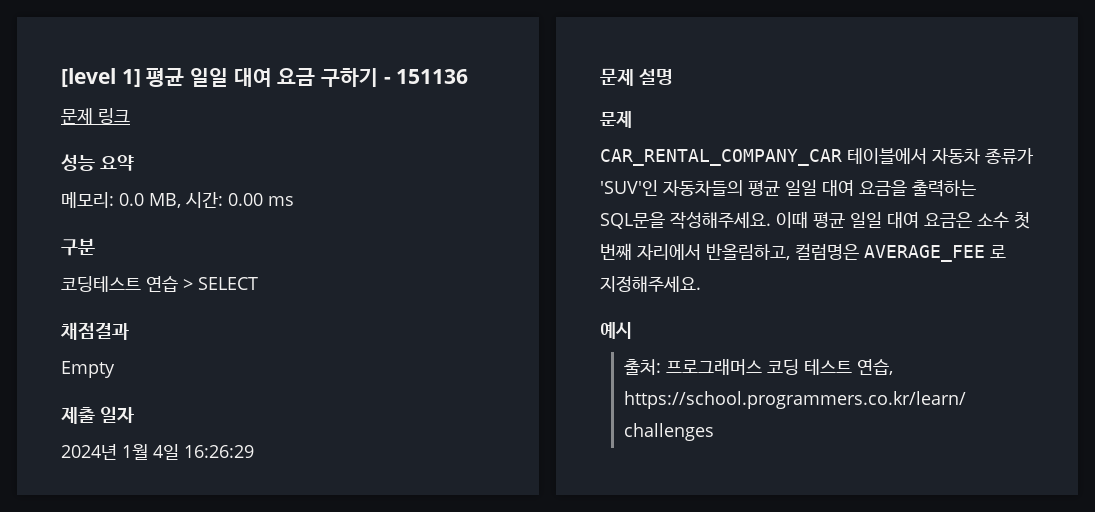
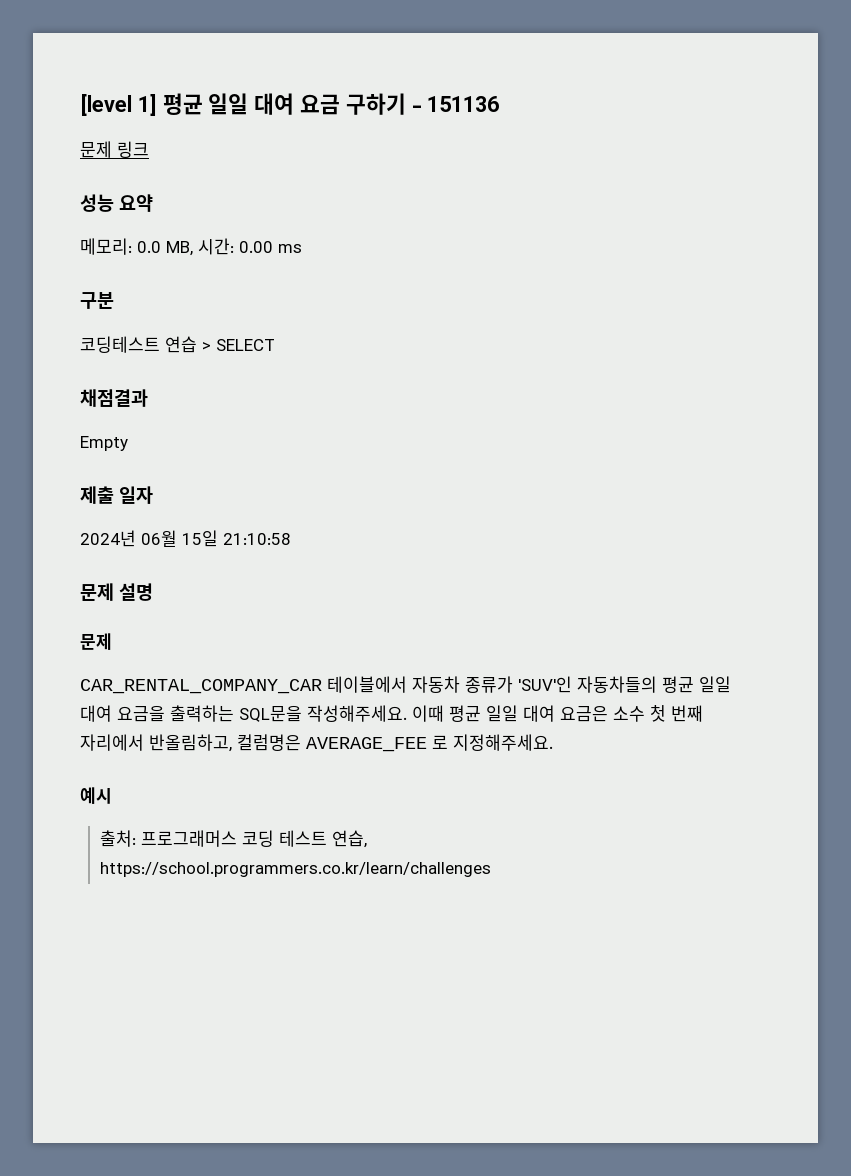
- 2024년 1월 4일 16:26:29
+ 2024년 06월 15일 21:10:58

